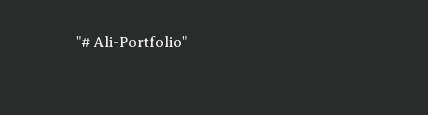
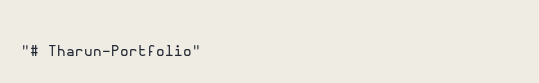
- "# Ali-Portfolio"
+ "# Tharun-Portfolio"

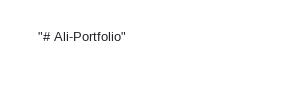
- "# Tharun-Portfolio"
+ "# Ali-Portfolio"

